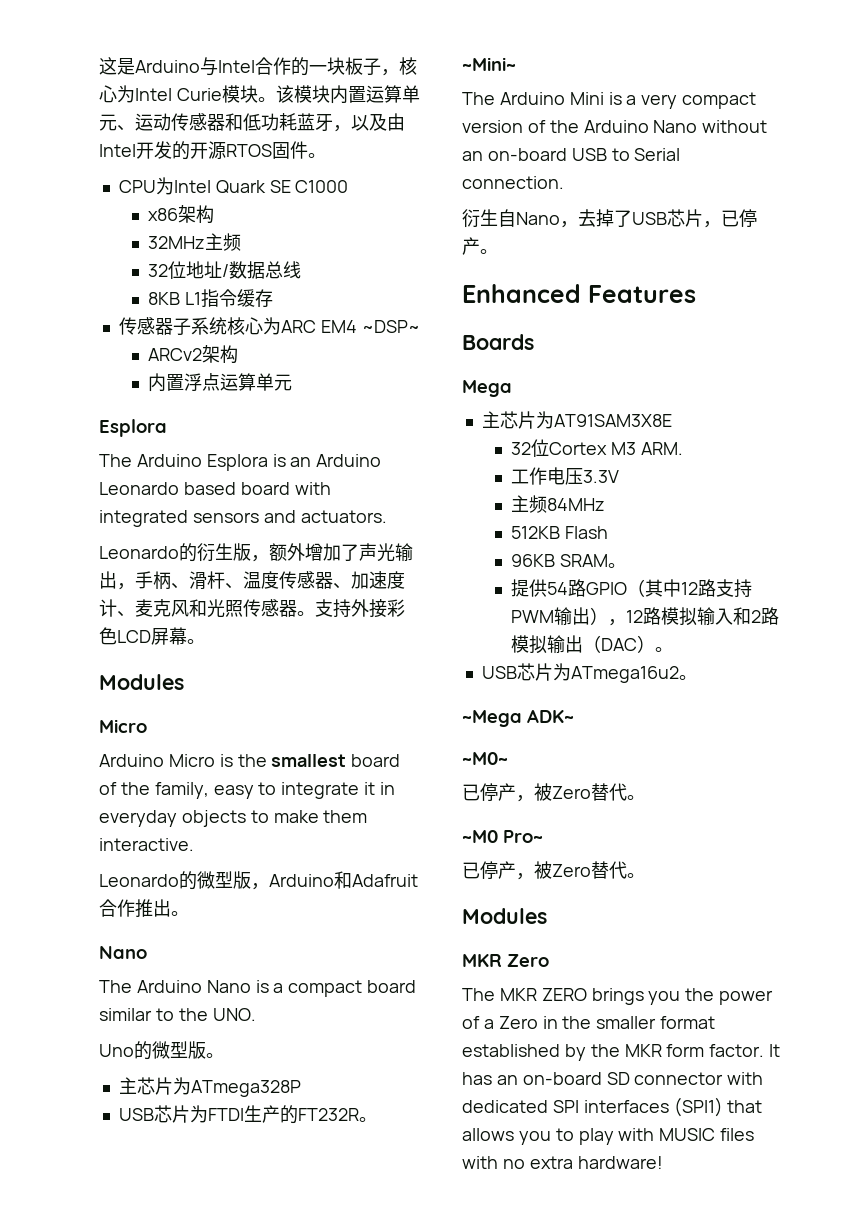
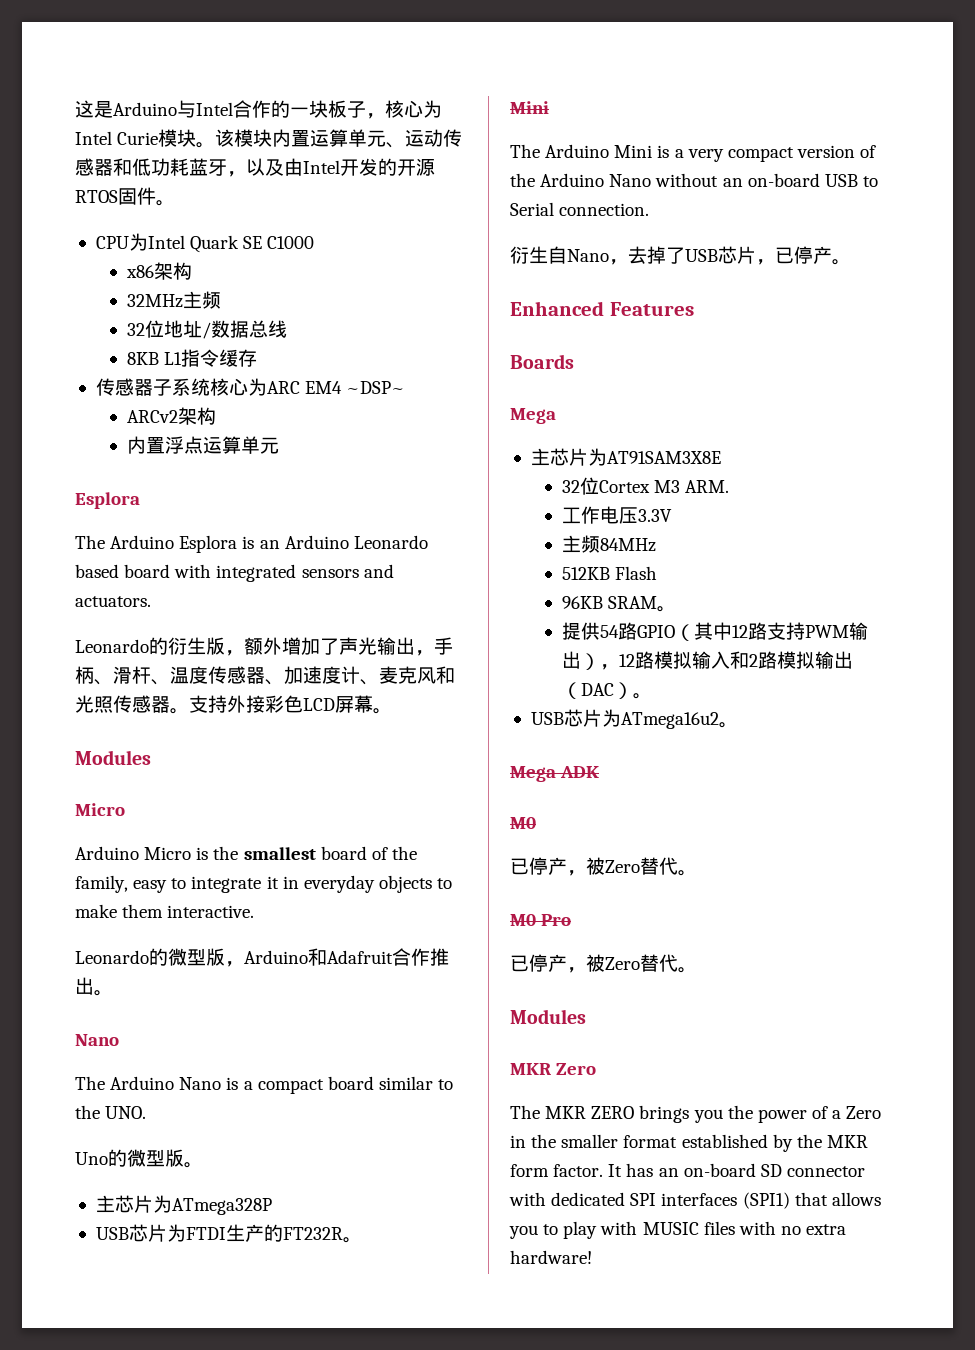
  USB芯片为FTDI生产的FT232R。
- ~Mini~
+ Mini
- ~Mega ADK~
- ~M0~
+ Mega ADK
+ M0
  已停产，被Zero替代。
- ~M0 Pro~
+ M0 Pro

